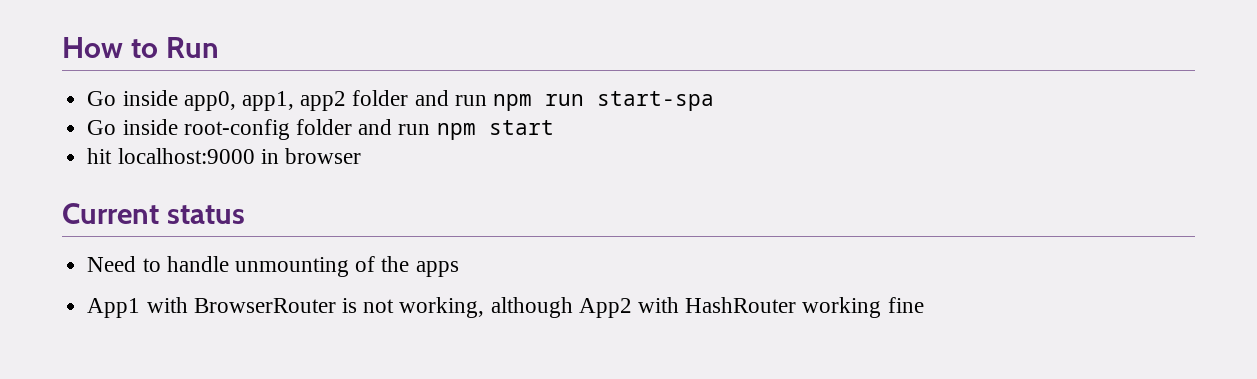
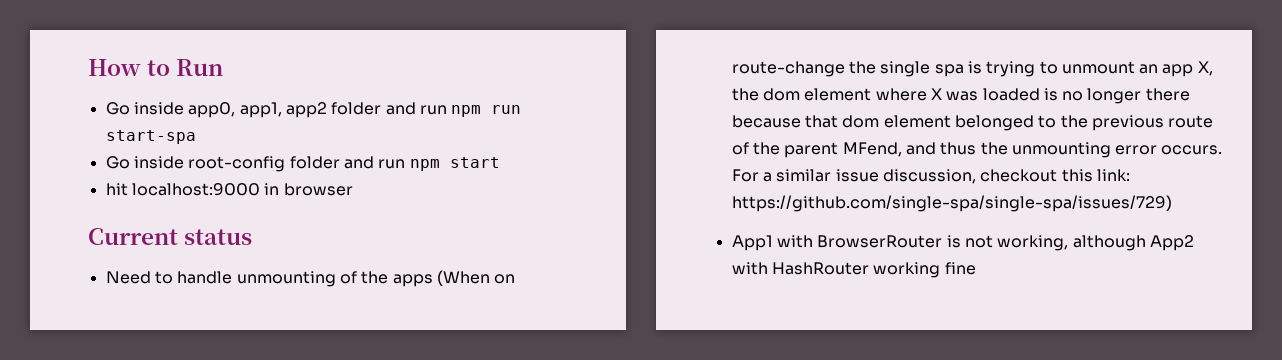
- Need to handle unmounting of the apps
+ Need to handle unmounting of the apps (When on route-change the single spa is trying to unmount an app X, the dom element where X was loaded is no longer there because that dom element belonged to the previous route of the parent MFend, and thus the unmounting error occurs. For a similar issue discussion, checkout this link: https://github.com/single-spa/single-spa/issues/729)

